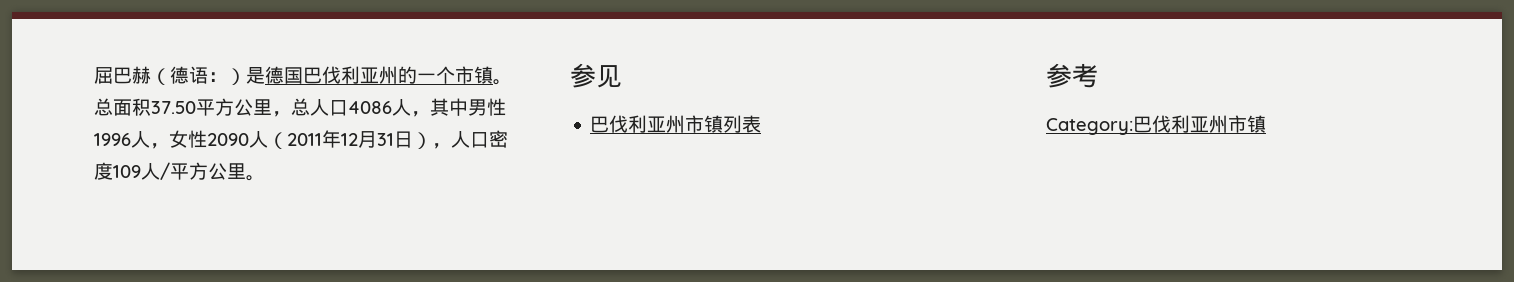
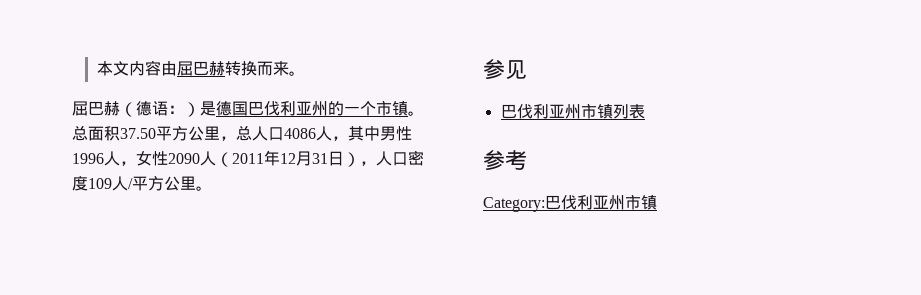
+ 本文内容由屈巴赫转换而来。

